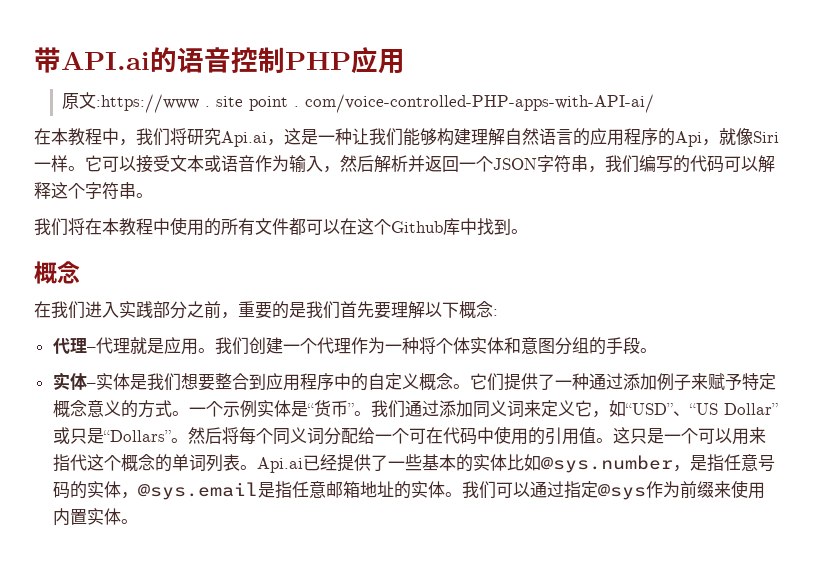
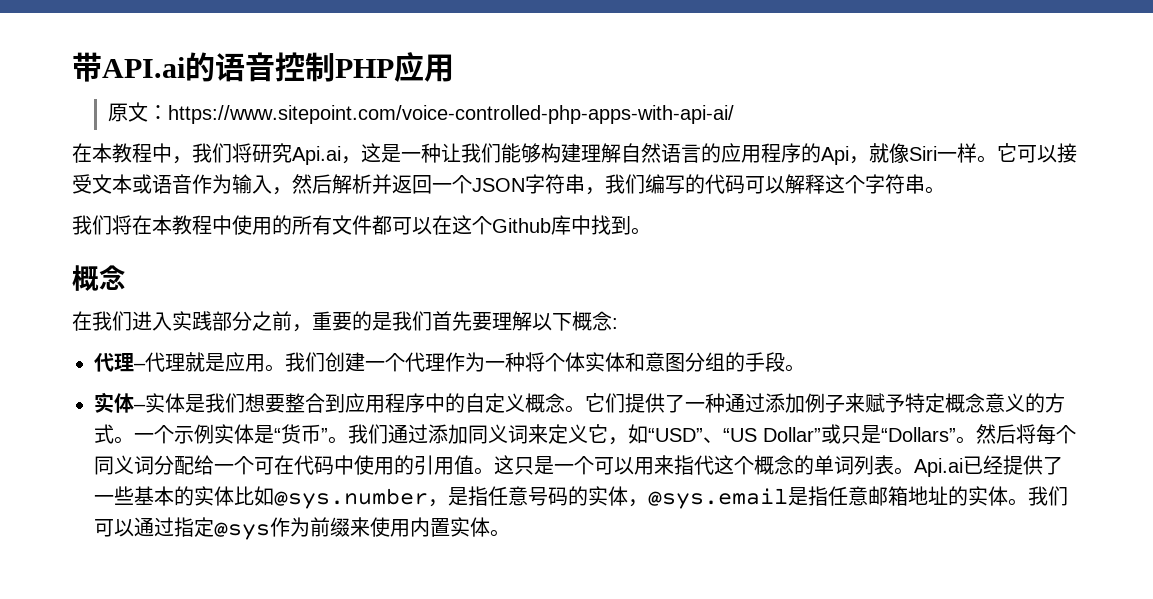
- 原文:https://www . site point . com/voice-controlled-PHP-apps-with-API-ai/
+ 原文：https://www.sitepoint.com/voice-controlled-php-apps-with-api-ai/

